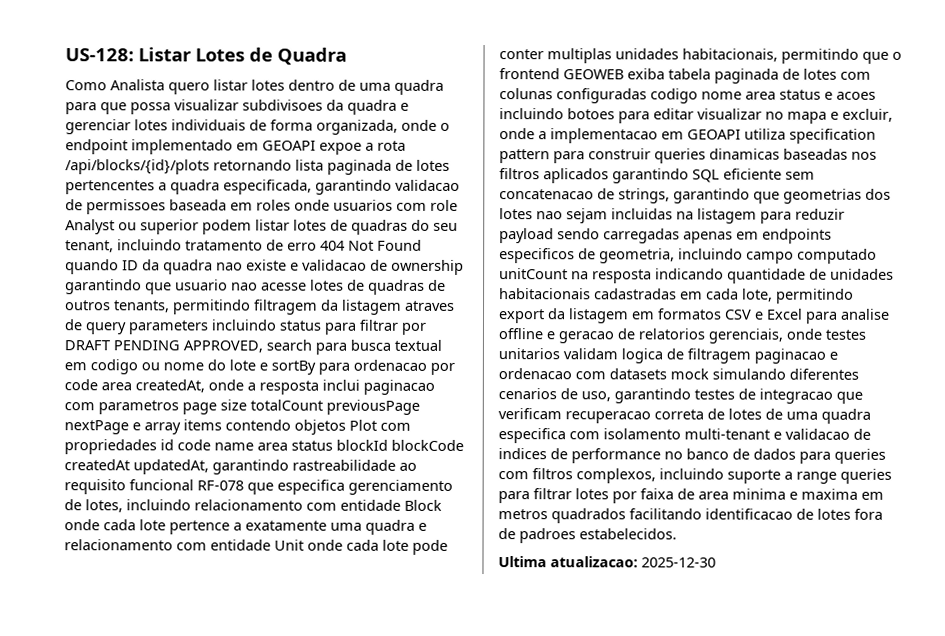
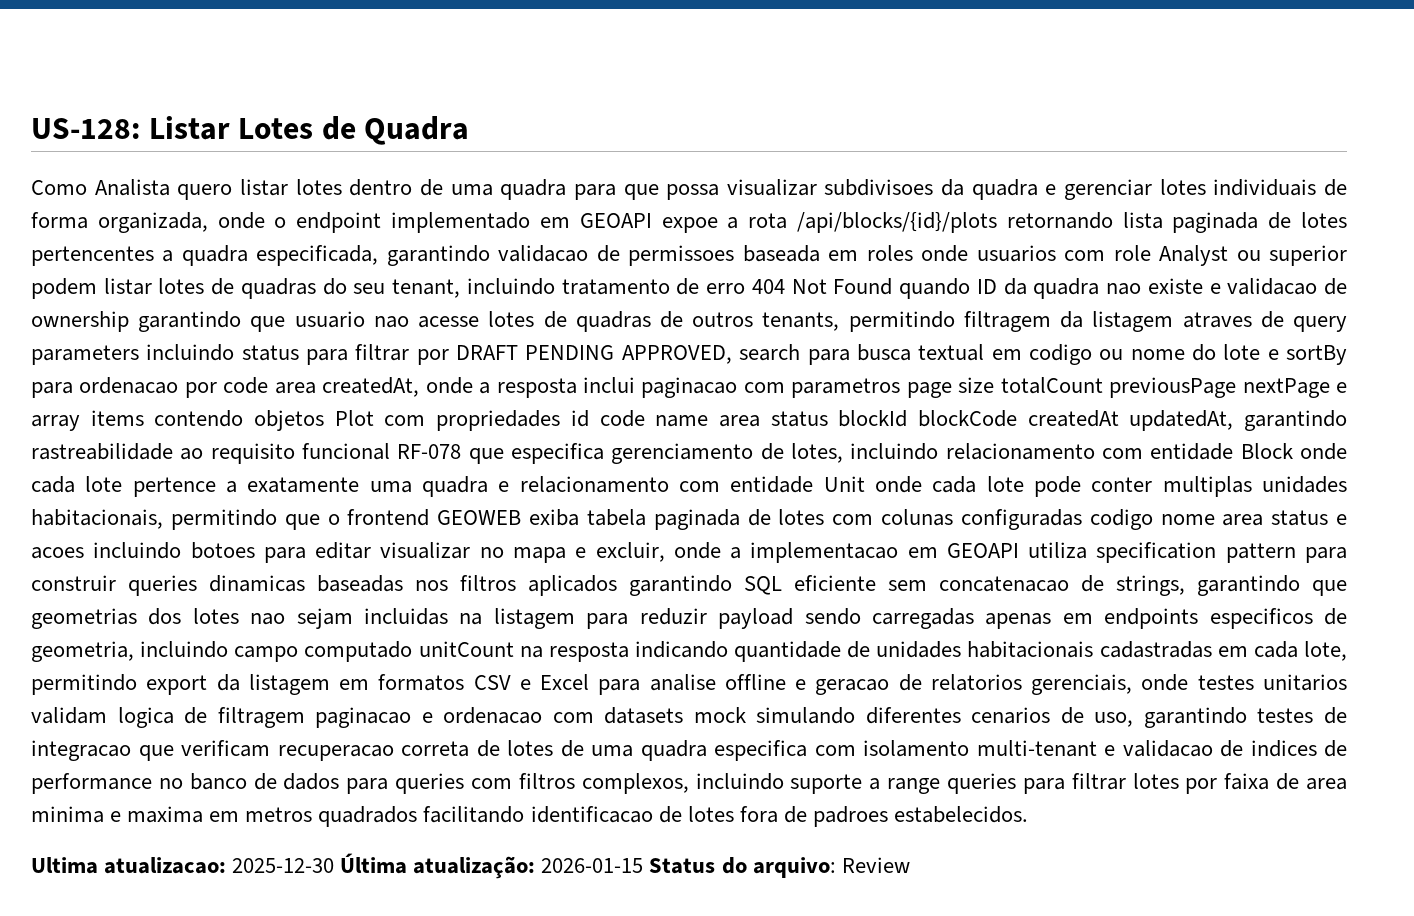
- Ultima atualizacao: 2025-12-30
+ Ultima atualizacao: 2025-12-30 Última atualização: 2026-01-15 Status do arquivo: Review

